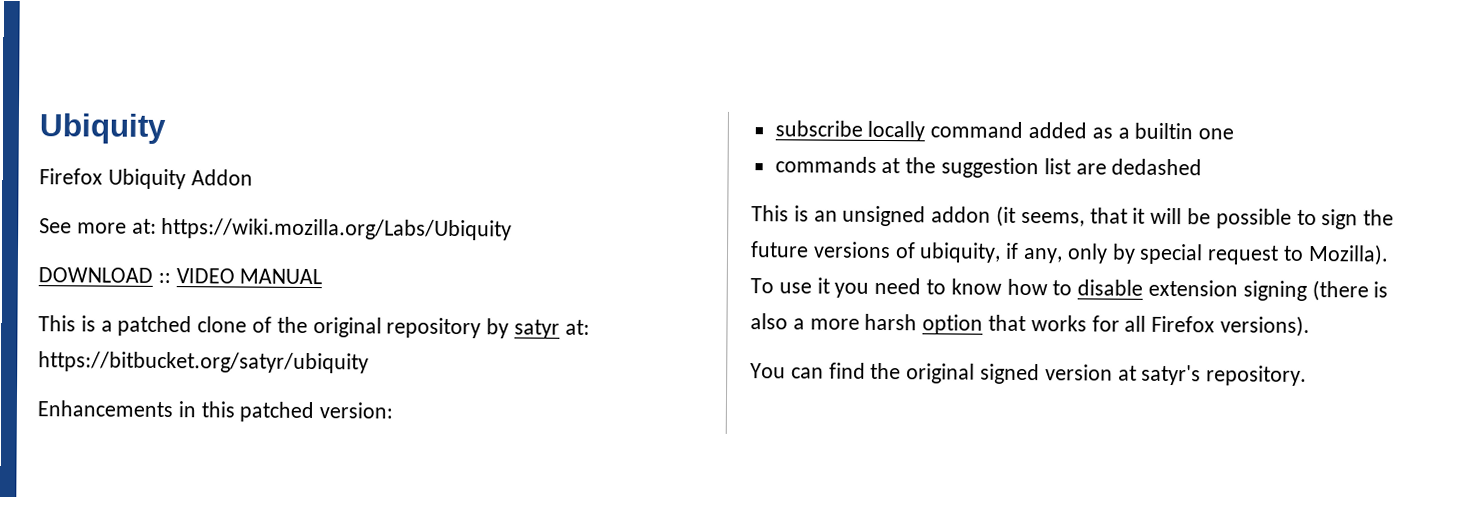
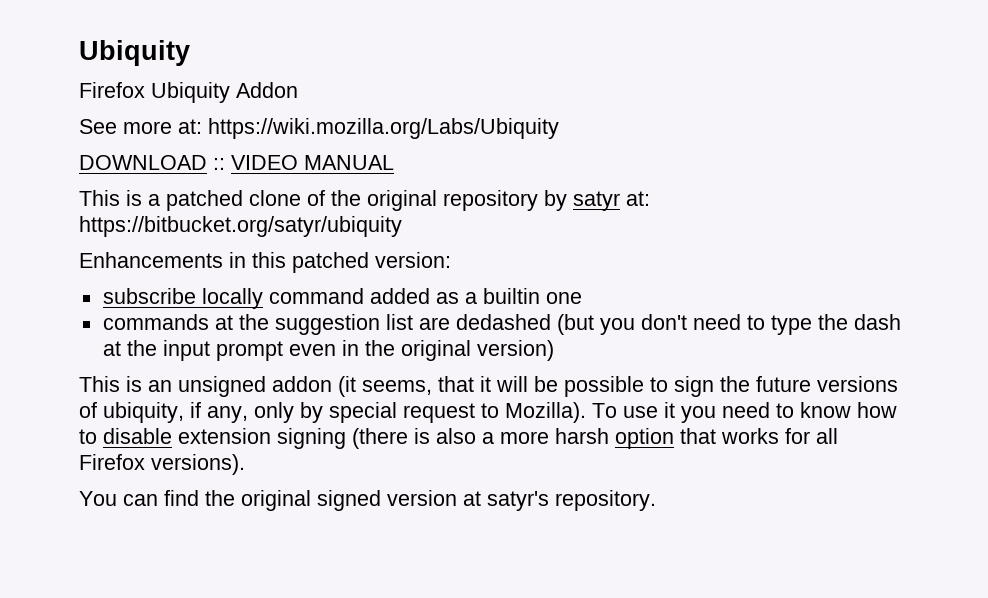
- commands at the suggestion list are dedashed
+ commands at the suggestion list are dedashed (but you don't need to type the dash at the input prompt even in the original version)

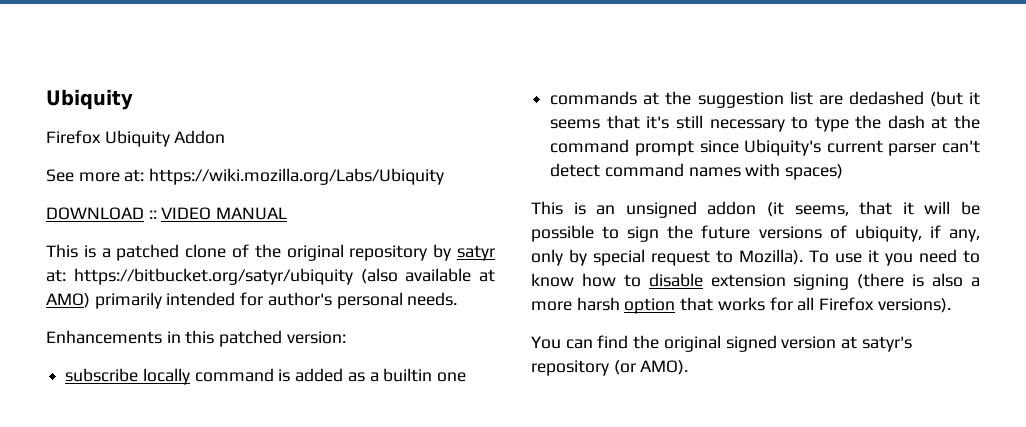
- This is a patched clone of the original repository by satyr at: https://bitbucket.org/satyr/ubiquity
+ This is a patched clone of the original repository by satyr at: https://bitbucket.org/satyr/ubiquity (also available at AMO) primarily intended for author's personal needs.
- subscribe locally command added as a builtin one
+ subscribe locally command is added as a builtin one
- commands at the suggestion list are dedashed (but you don't need to type the dash at the input prompt even in the original version)
+ commands at the suggestion list are dedashed (but it seems that it's still necessary to type the dash at the command prompt since Ubiquity's current parser can't detect command names with spaces)
- You can find the original signed version at satyr's repository.
+ You can find the original signed version at satyr's repository (or AMO).

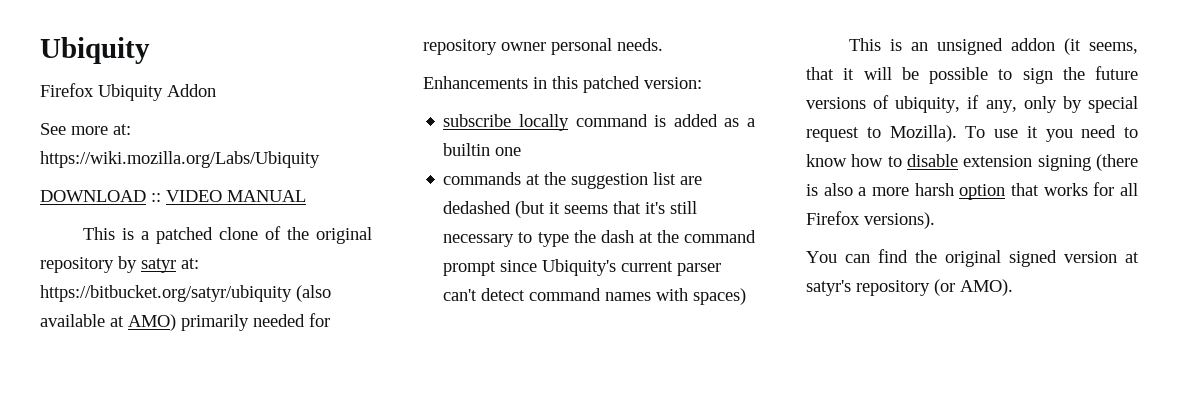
- This is a patched clone of the original repository by satyr at: https://bitbucket.org/satyr/ubiquity (also available at AMO) primarily intended for author's personal needs.
+ This is a patched clone of the original repository by satyr at: https://bitbucket.org/satyr/ubiquity (also available at AMO) primarily needed for repository owner personal needs.

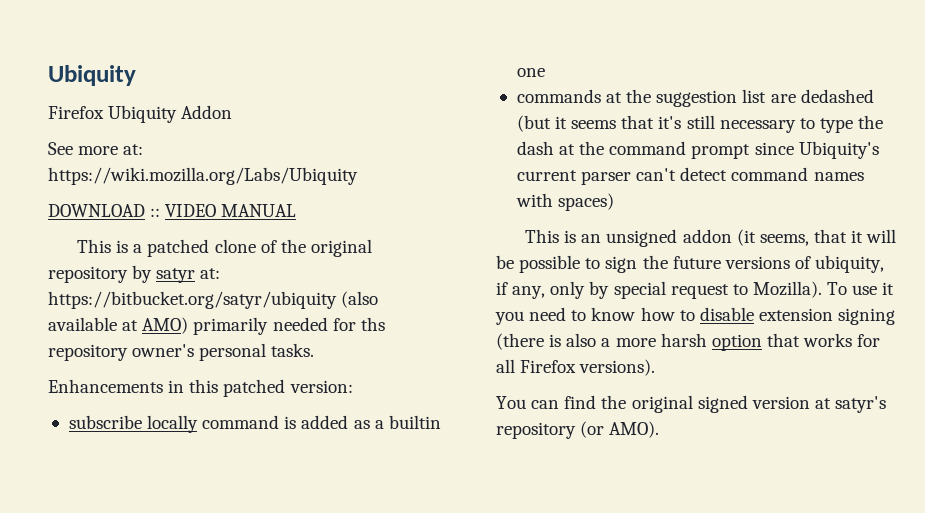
- This is a patched clone of the original repository by satyr at: https://bitbucket.org/satyr/ubiquity (also available at AMO) primarily needed for repository owner personal needs.
+ This is a patched clone of the original repository by satyr at: https://bitbucket.org/satyr/ubiquity (also available at AMO) primarily needed for ths repository owner's personal tasks.

